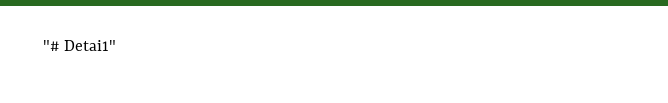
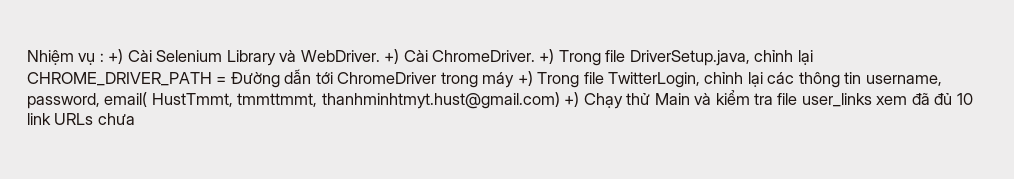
- "# Detai1"
+ Nhiệm vụ : +) Cài Selenium Library và WebDriver. +) Cài ChromeDriver. +) Trong file DriverSetup.java, chỉnh lại CHROME_DRIVER_PATH = Đường dẫn tới ChromeDriver trong máy +) Trong file TwitterLogin, chỉnh lại các thông tin username, password, email( HustTmmt, tmmttmmt, thanhminhtmyt.hust@gmail.com) +) Chạy thử Main và kiểm tra file user_links xem đã đủ 10 link URLs chưa

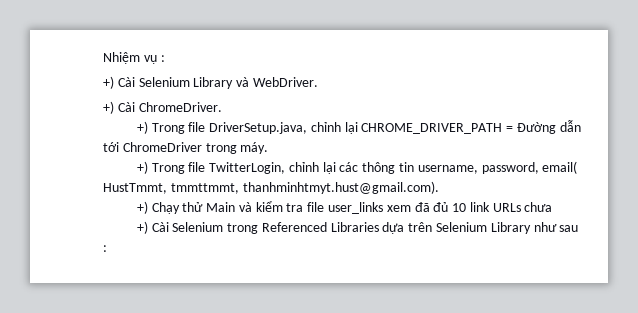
- Nhiệm vụ : +) Cài Selenium Library và WebDriver. +) Cài ChromeDriver. +) Trong file DriverSetup.java, chỉnh lại CHROME_DRIVER_PATH = Đường dẫn tới ChromeDriver trong máy +) Trong file TwitterLogin, chỉnh lại các thông tin username, password, email( HustTmmt, tmmttmmt, thanhminhtmyt.hust@gmail.com) +) Chạy thử Main và kiểm tra file user_links xem đã đủ 10 link URLs chưa
+ Nhiệm vụ :
+ +) Cài Selenium Library và WebDriver.
+ +) Cài ChromeDriver.
+ +) Trong file DriverSetup.java, chỉnh lại CHROME_DRIVER_PATH = Đường dẫn tới ChromeDriver trong máy.
+ +) Trong file TwitterLogin, chỉnh lại các thông tin username, password, email( HustTmmt, tmmttmmt, thanhminhtmyt.hust@gmail.com).
+ +) Chạy thử Main và kiểm tra file user_links xem đã đủ 10 link URLs chưa
+ +) Cài Selenium trong Referenced Libraries dựa trên Selenium Library như sau :

